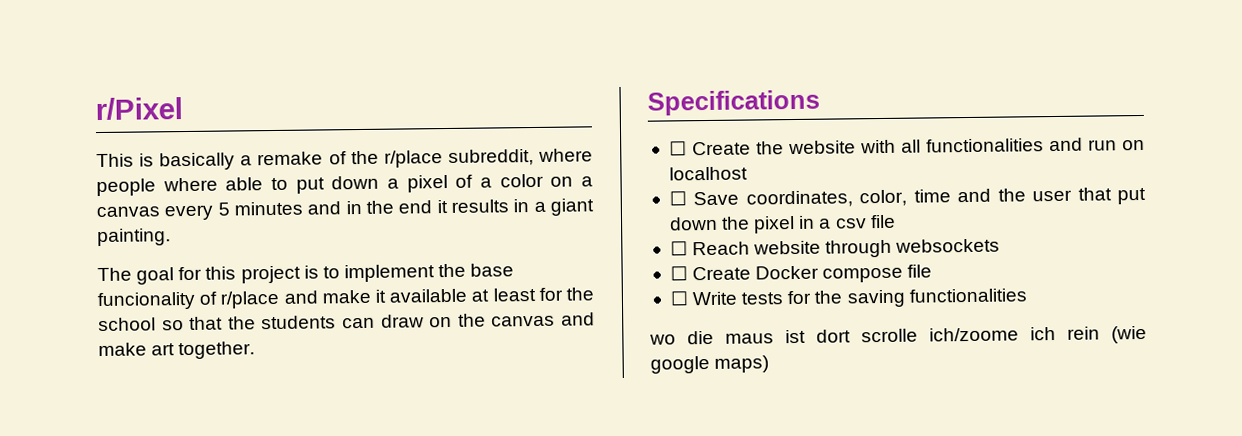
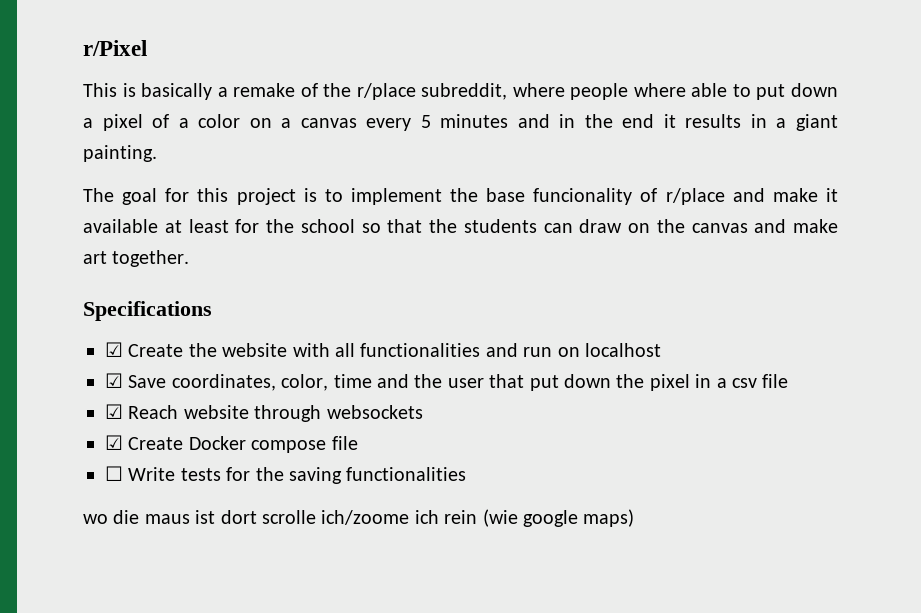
- ☐ Create the website with all functionalities and run on localhost
+ ☑ Create the website with all functionalities and run on localhost
- ☐ Save coordinates, color, time and the user that put down the pixel in a csv file
+ ☑ Save coordinates, color, time and the user that put down the pixel in a csv file
- ☐ Reach website through websockets
+ ☑ Reach website through websockets
- ☐ Create Docker compose file
+ ☑ Create Docker compose file

